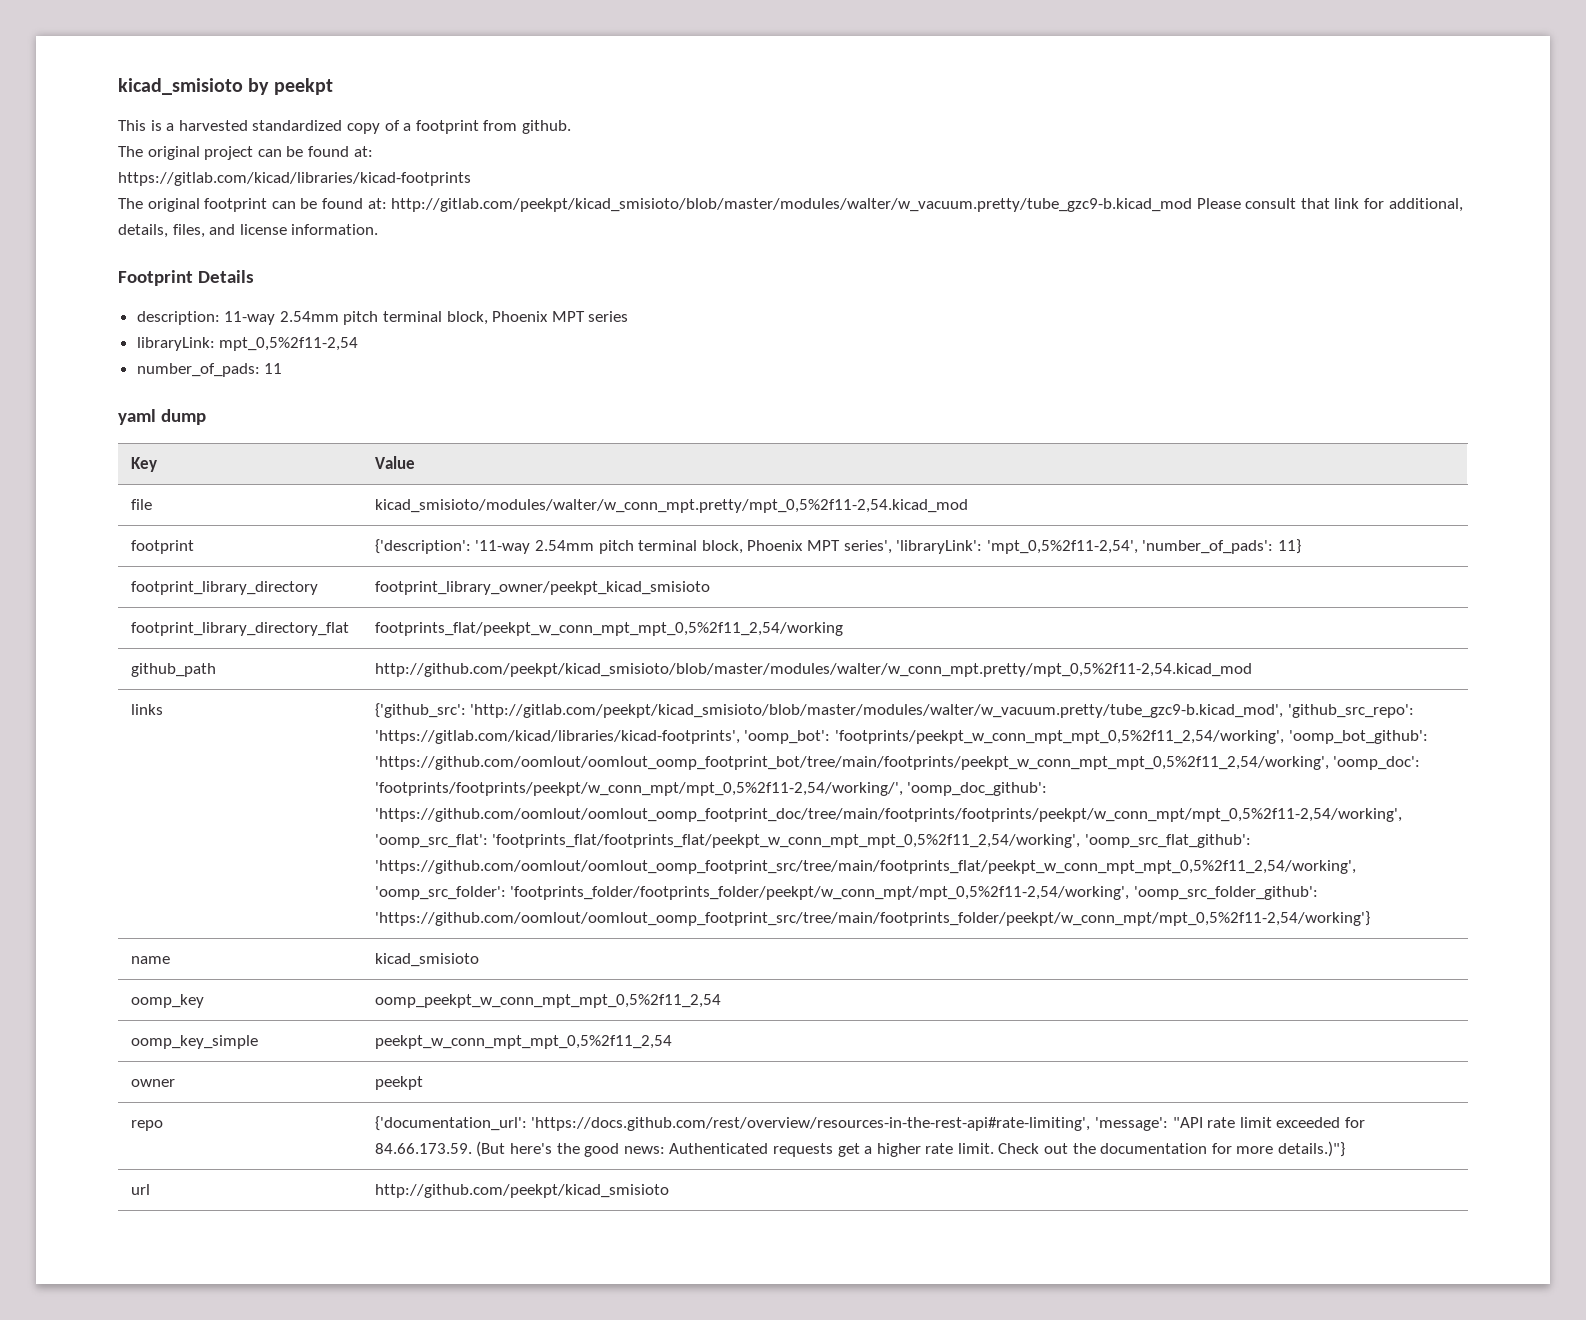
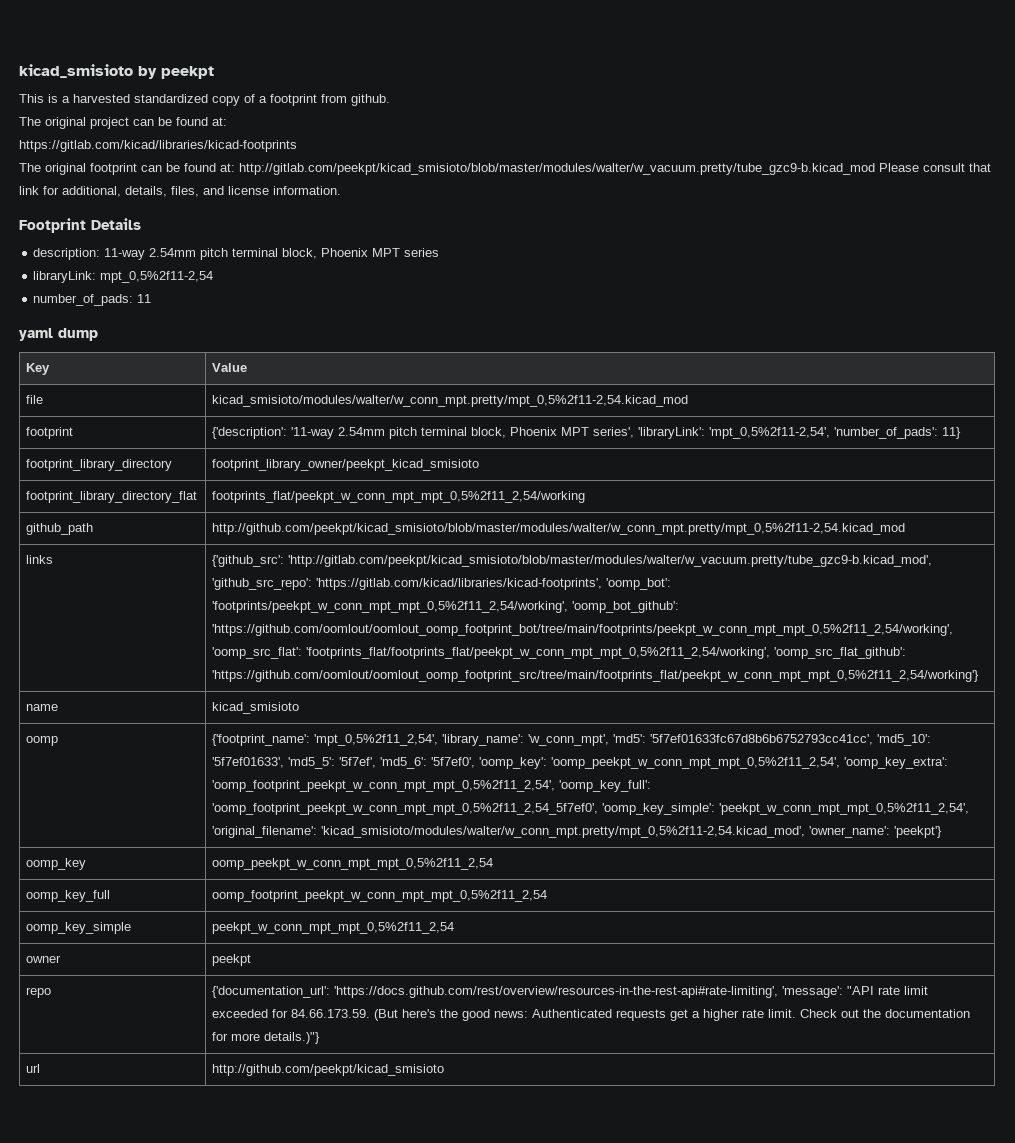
- links | {'github_src': 'http://gitlab.com/peekpt/kicad_smisioto/blob/master/modules/walter/w_vacuum.pretty/tube_gzc9-b.kicad_mod', 'github_src_repo': 'https://gitlab.com/kicad/libraries/kicad-footprints', 'oomp_bot': 'footprints/peekpt_w_conn_mpt_mpt_0,5%2f11_2,54/working', 'oomp_bot_github': 'https://github.com/oomlout/oomlout_oomp_footprint_bot/tree/main/footprints/peekpt_w_conn_mpt_mpt_0,5%2f11_2,54/working', 'oomp_doc': 'footprints/footprints/peekpt/w_conn_mpt/mpt_0,5%2f11-2,54/working/', 'oomp_doc_github': 'https://github.com/oomlout/oomlout_oomp_footprint_doc/tree/main/footprints/footprints/peekpt/w_conn_mpt/mpt_0,5%2f11-2,54/working', 'oomp_src_flat': 'footprints_flat/footprints_flat/peekpt_w_conn_mpt_mpt_0,5%2f11_2,54/working', 'oomp_src_flat_github': 'https://github.com/oomlout/oomlout_oomp_footprint_src/tree/main/footprints_flat/peekpt_w_conn_mpt_mpt_0,5%2f11_2,54/working', 'oomp_src_folder': 'footprints_folder/footprints_folder/peekpt/w_conn_mpt/mpt_0,5%2f11-2,54/working', 'oomp_src_folder_github': 'https://github.com/oomlout/oomlout_oomp_footprint_src/tree/main/footprints_folder/peekpt/w_conn_mpt/mpt_0,5%2f11-2,54/working'}
+ links | {'github_src': 'http://gitlab.com/peekpt/kicad_smisioto/blob/master/modules/walter/w_vacuum.pretty/tube_gzc9-b.kicad_mod', 'github_src_repo': 'https://gitlab.com/kicad/libraries/kicad-footprints', 'oomp_bot': 'footprints/peekpt_w_conn_mpt_mpt_0,5%2f11_2,54/working', 'oomp_bot_github': 'https://github.com/oomlout/oomlout_oomp_footprint_bot/tree/main/footprints/peekpt_w_conn_mpt_mpt_0,5%2f11_2,54/working', 'oomp_src_flat': 'footprints_flat/footprints_flat/peekpt_w_conn_mpt_mpt_0,5%2f11_2,54/working', 'oomp_src_flat_github': 'https://github.com/oomlout/oomlout_oomp_footprint_src/tree/main/footprints_flat/peekpt_w_conn_mpt_mpt_0,5%2f11_2,54/working'}
  name | kicad_smisioto
+ oomp | {'footprint_name': 'mpt_0,5%2f11_2,54', 'library_name': 'w_conn_mpt', 'md5': '5f7ef01633fc67d8b6b6752793cc41cc', 'md5_10': '5f7ef01633', 'md5_5': '5f7ef', 'md5_6': '5f7ef0', 'oomp_key': 'oomp_peekpt_w_conn_mpt_mpt_0,5%2f11_2,54', 'oomp_key_extra': 'oomp_footprint_peekpt_w_conn_mpt_mpt_0,5%2f11_2,54', 'oomp_key_full': 'oomp_footprint_peekpt_w_conn_mpt_mpt_0,5%2f11_2,54_5f7ef0', 'oomp_key_simple': 'peekpt_w_conn_mpt_mpt_0,5%2f11_2,54', 'original_filename': 'kicad_smisioto/modules/walter/w_conn_mpt.pretty/mpt_0,5%2f11-2,54.kicad_mod', 'owner_name': 'peekpt'}
+ oomp_key_full | oomp_footprint_peekpt_w_conn_mpt_mpt_0,5%2f11_2,54

